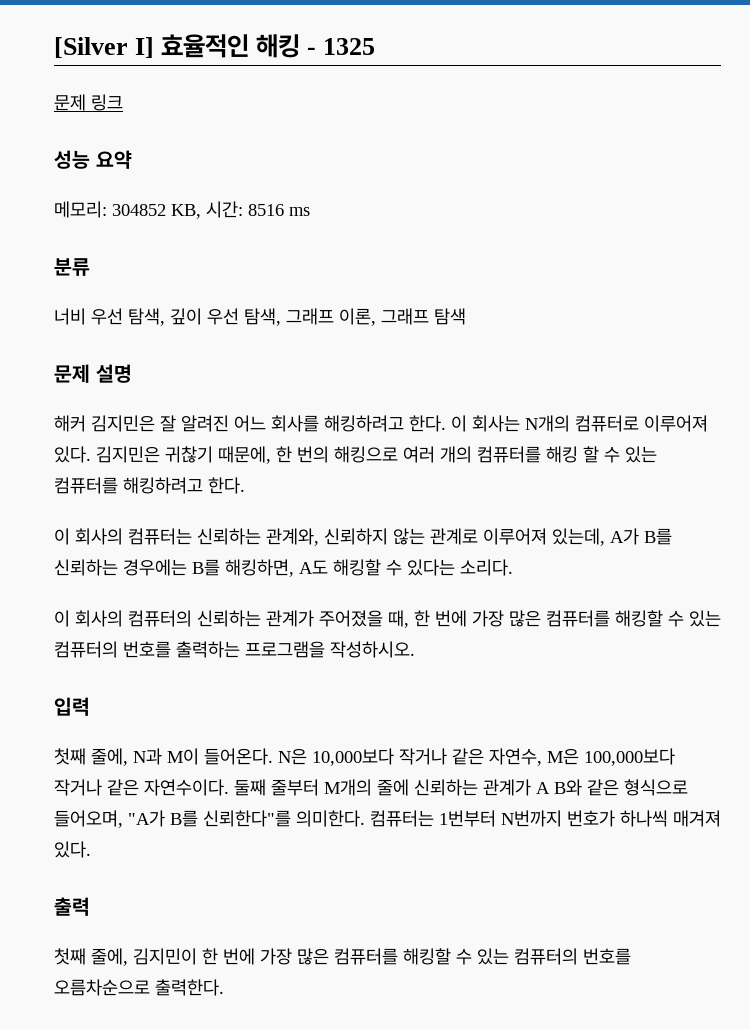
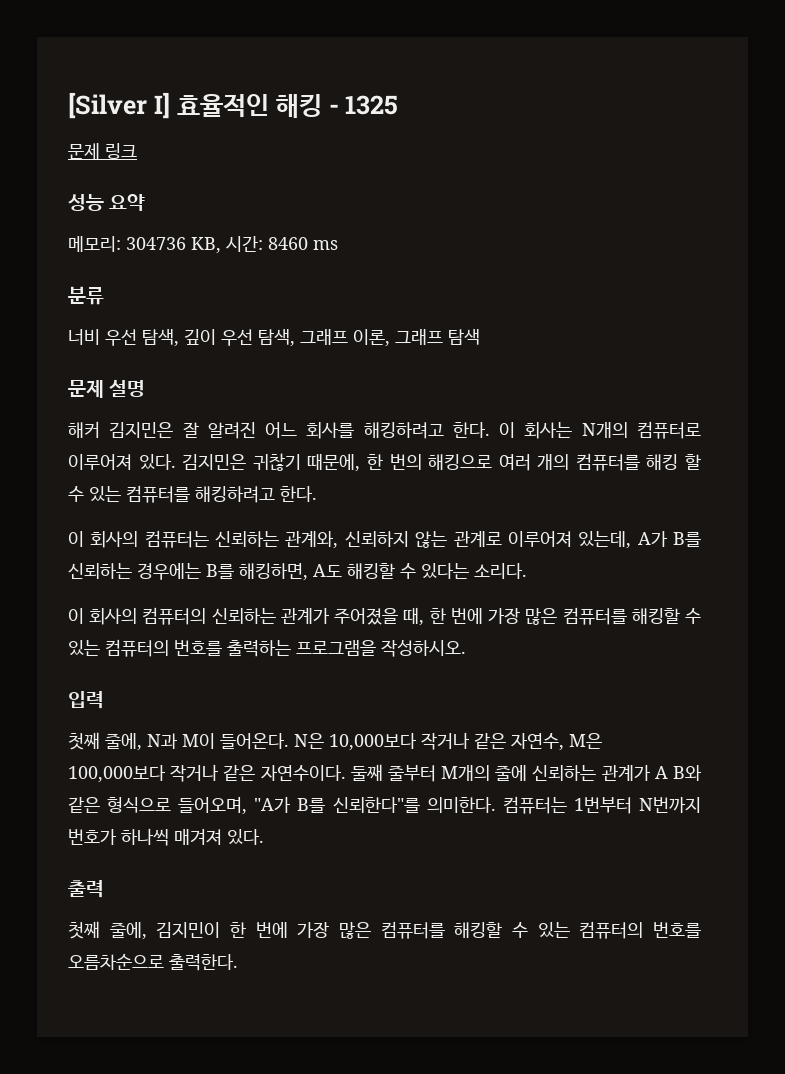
- 메모리: 304852 KB, 시간: 8516 ms
+ 메모리: 304736 KB, 시간: 8460 ms

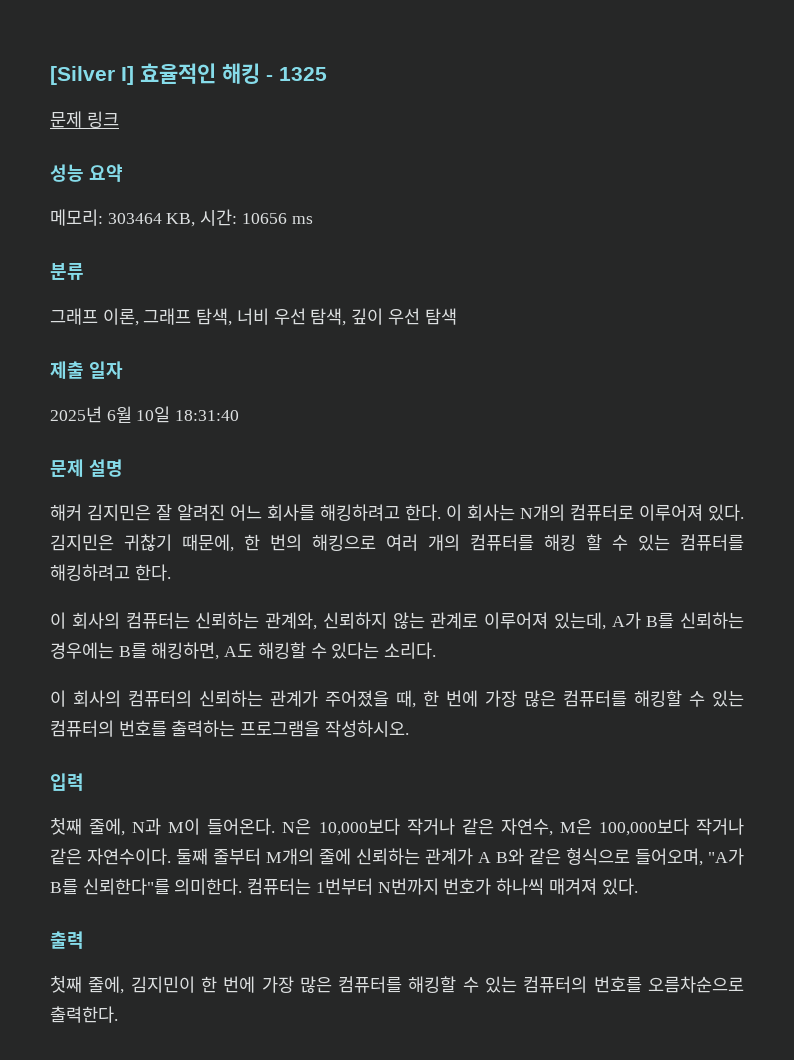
- 메모리: 304736 KB, 시간: 8460 ms
+ 메모리: 303464 KB, 시간: 10656 ms
- 너비 우선 탐색, 깊이 우선 탐색, 그래프 이론, 그래프 탐색
+ 그래프 이론, 그래프 탐색, 너비 우선 탐색, 깊이 우선 탐색
+ 제출 일자
+ 2025년 6월 10일 18:31:40

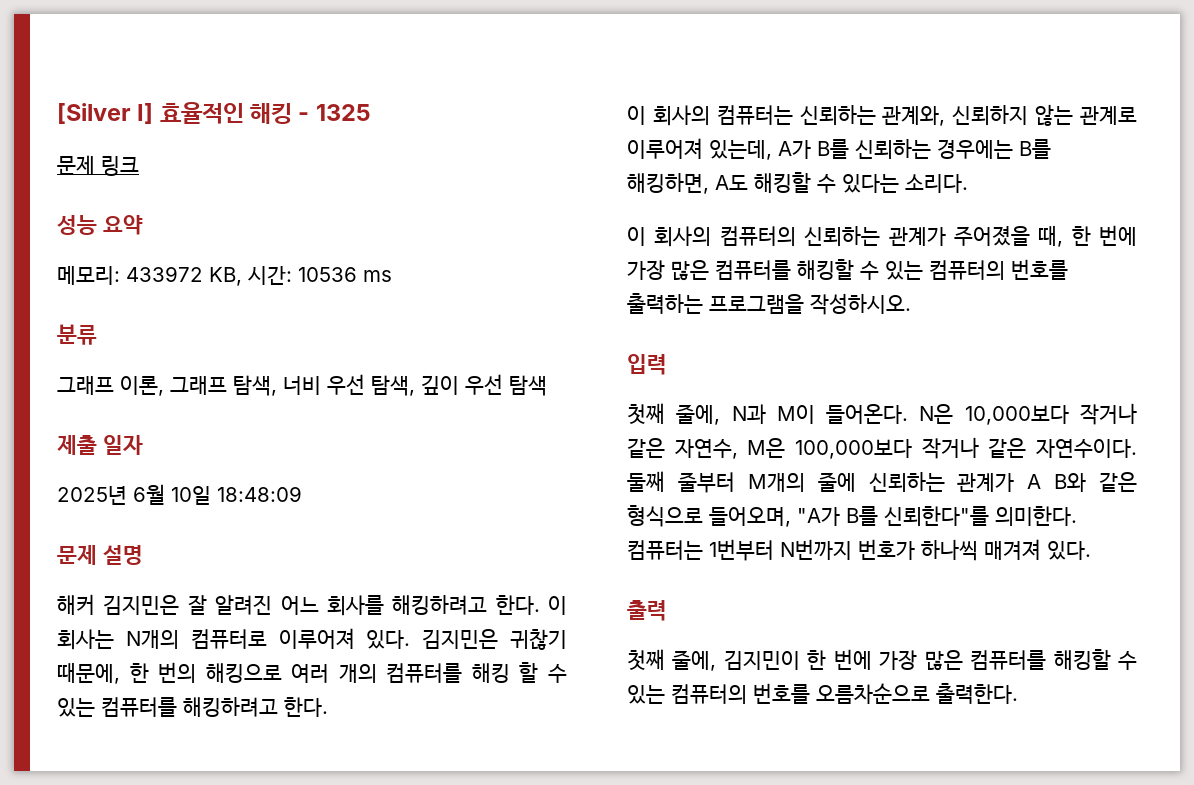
- 메모리: 303464 KB, 시간: 10656 ms
+ 메모리: 433972 KB, 시간: 10536 ms
- 2025년 6월 10일 18:31:40
+ 2025년 6월 10일 18:48:09

